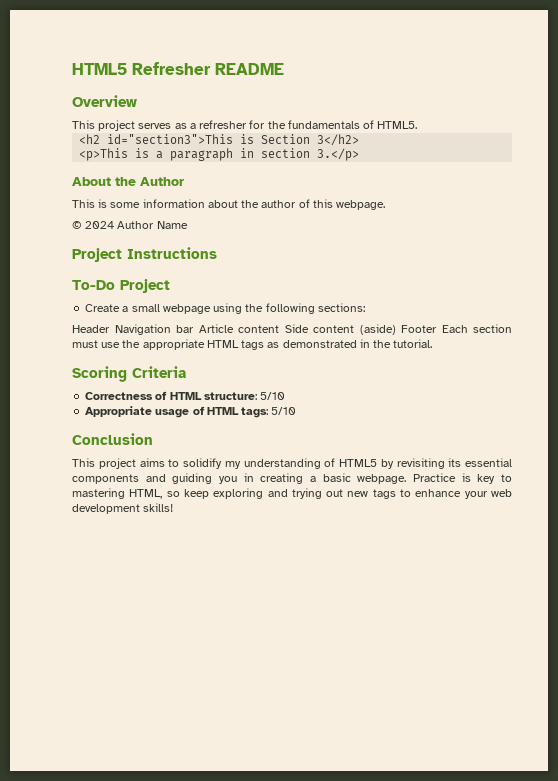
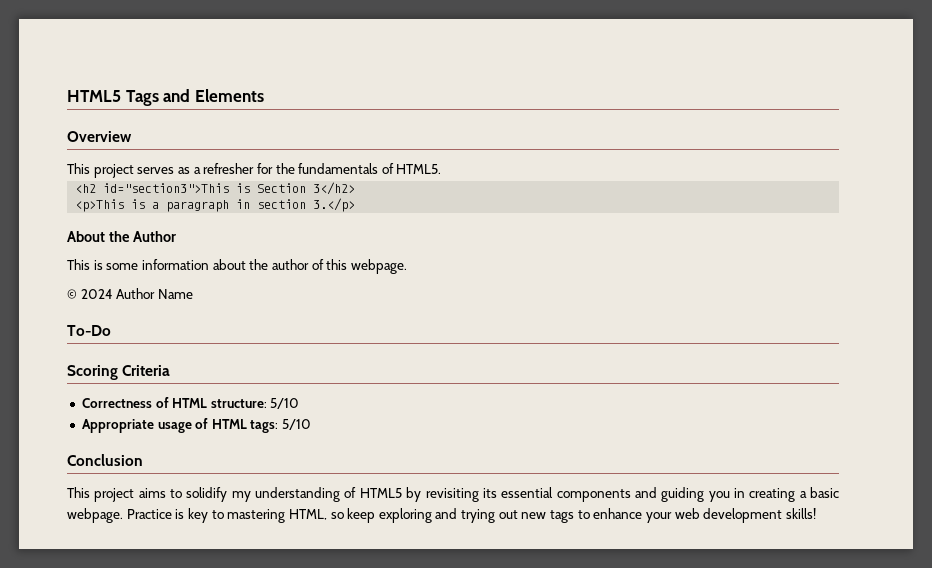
- HTML5 Refresher README
+ HTML5 Tags and Elements
- Project Instructions
- To-Do Project
- Create a small webpage using the following sections:
- Header Navigation bar Article content Side content (aside) Footer Each section must use the appropriate HTML tags as demonstrated in the tutorial.
+ To-Do

